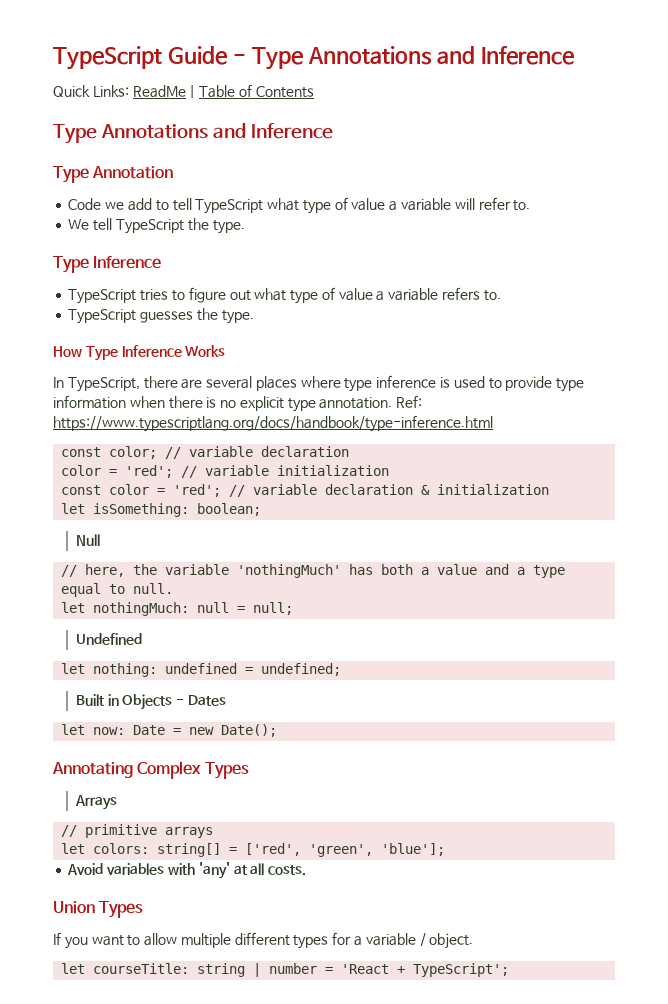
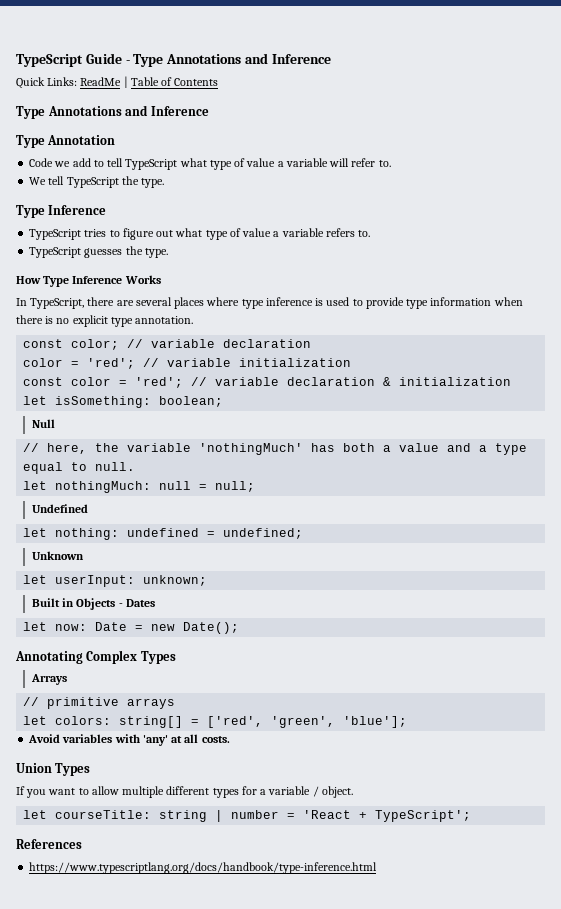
- Ref: https://www.typescriptlang.org/docs/handbook/type-inference.html
+ Unknown
+ let userInput: unknown;
+ References
+ https://www.typescriptlang.org/docs/handbook/type-inference.html

